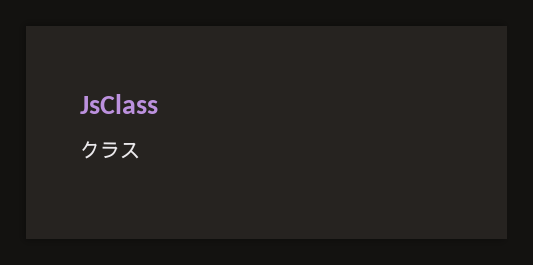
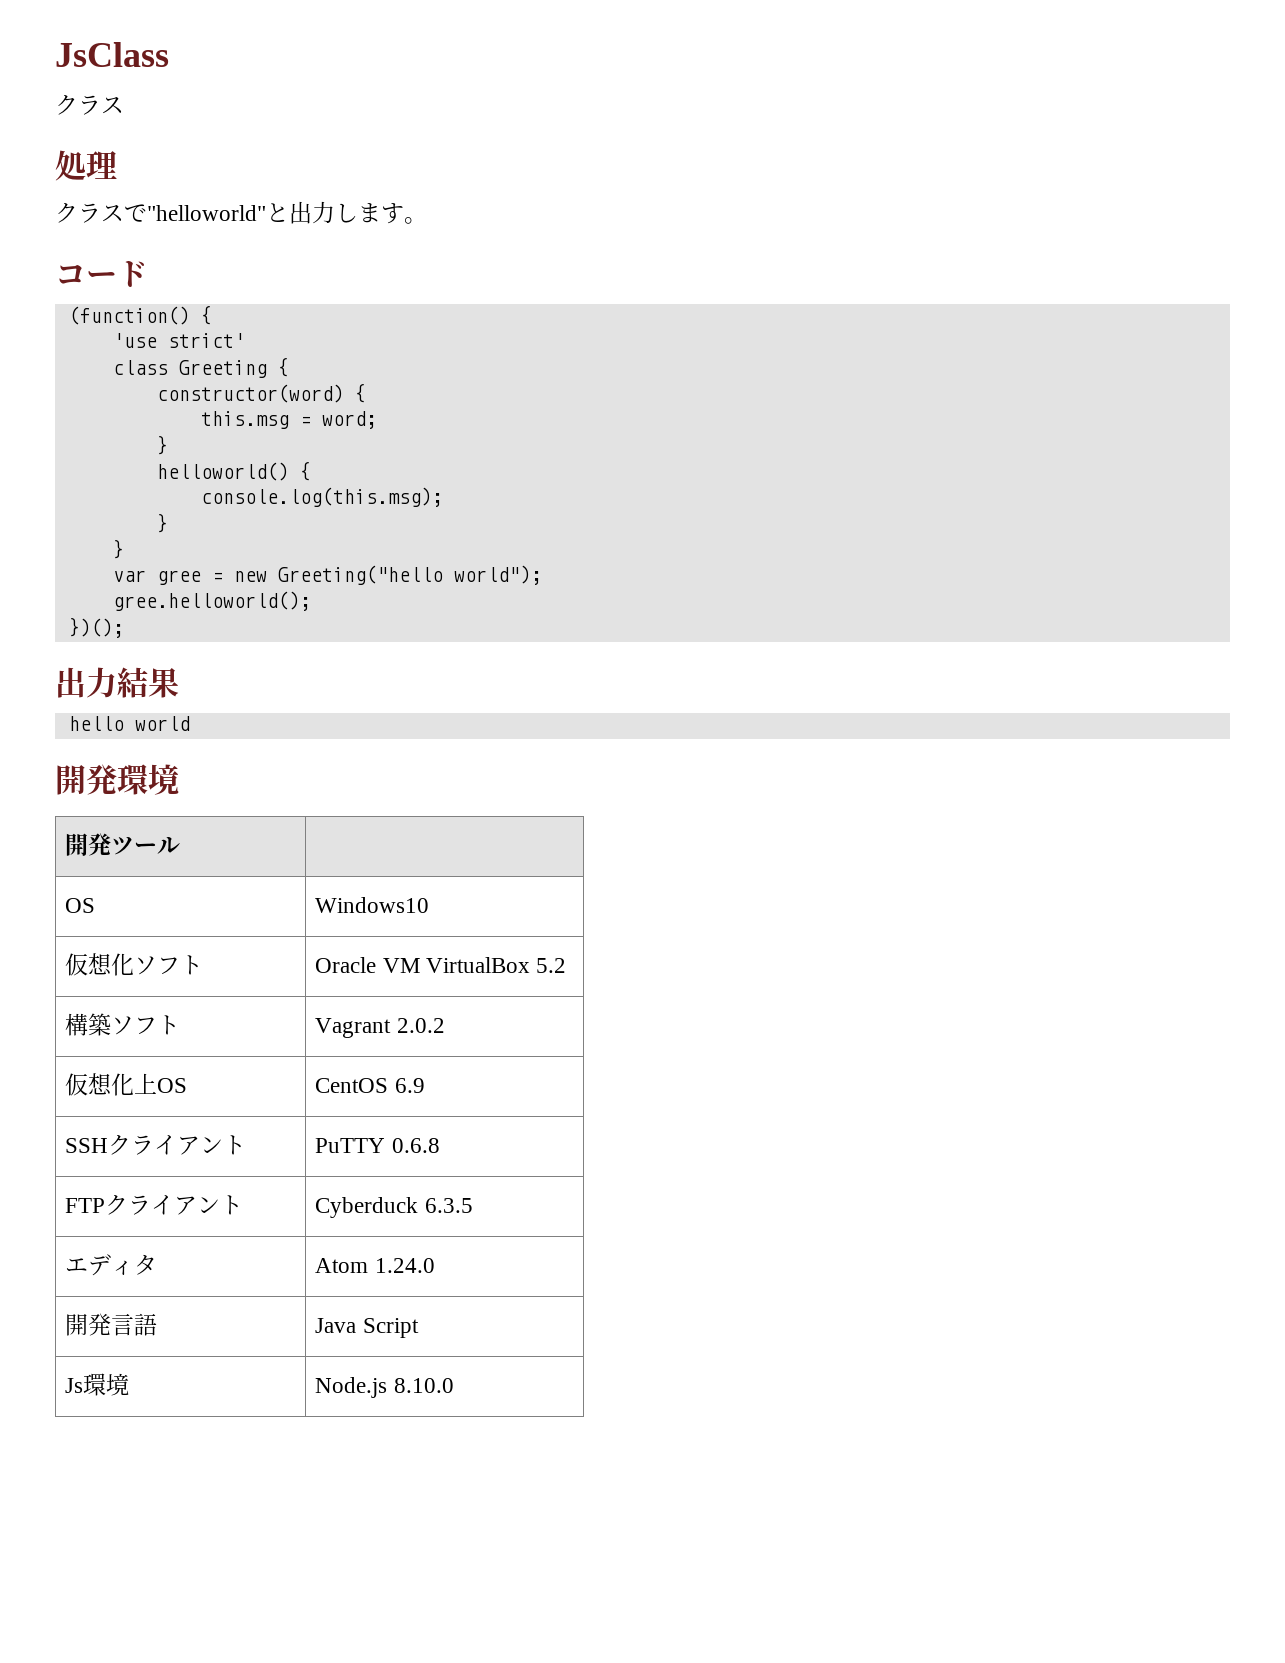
+ 処理
+ クラスで"helloworld"と出力します。
+ コード
+ (function() {
+ 'use strict'
+ class Greeting {
+ constructor(word) {
+ this.msg = word;
+ }
+ helloworld() {
+ console.log(this.msg);
+ }
+ }
+ var gree = new Greeting("hello world");
+ gree.helloworld();
+ })();
+ 出力結果
+ hello world
+ 開発環境
+ 開発ツール |
+ OS | Windows10
+ 仮想化ソフト | Oracle VM VirtualBox 5.2
+ 構築ソフト | Vagrant 2.0.2
+ 仮想化上OS | CentOS 6.9
+ SSHクライアント | PuTTY 0.6.8
+ FTPクライアント | Cyberduck 6.3.5
+ エディタ | Atom 1.24.0
+ 開発言語 | Java Script
+ Js環境 | Node.js 8.10.0

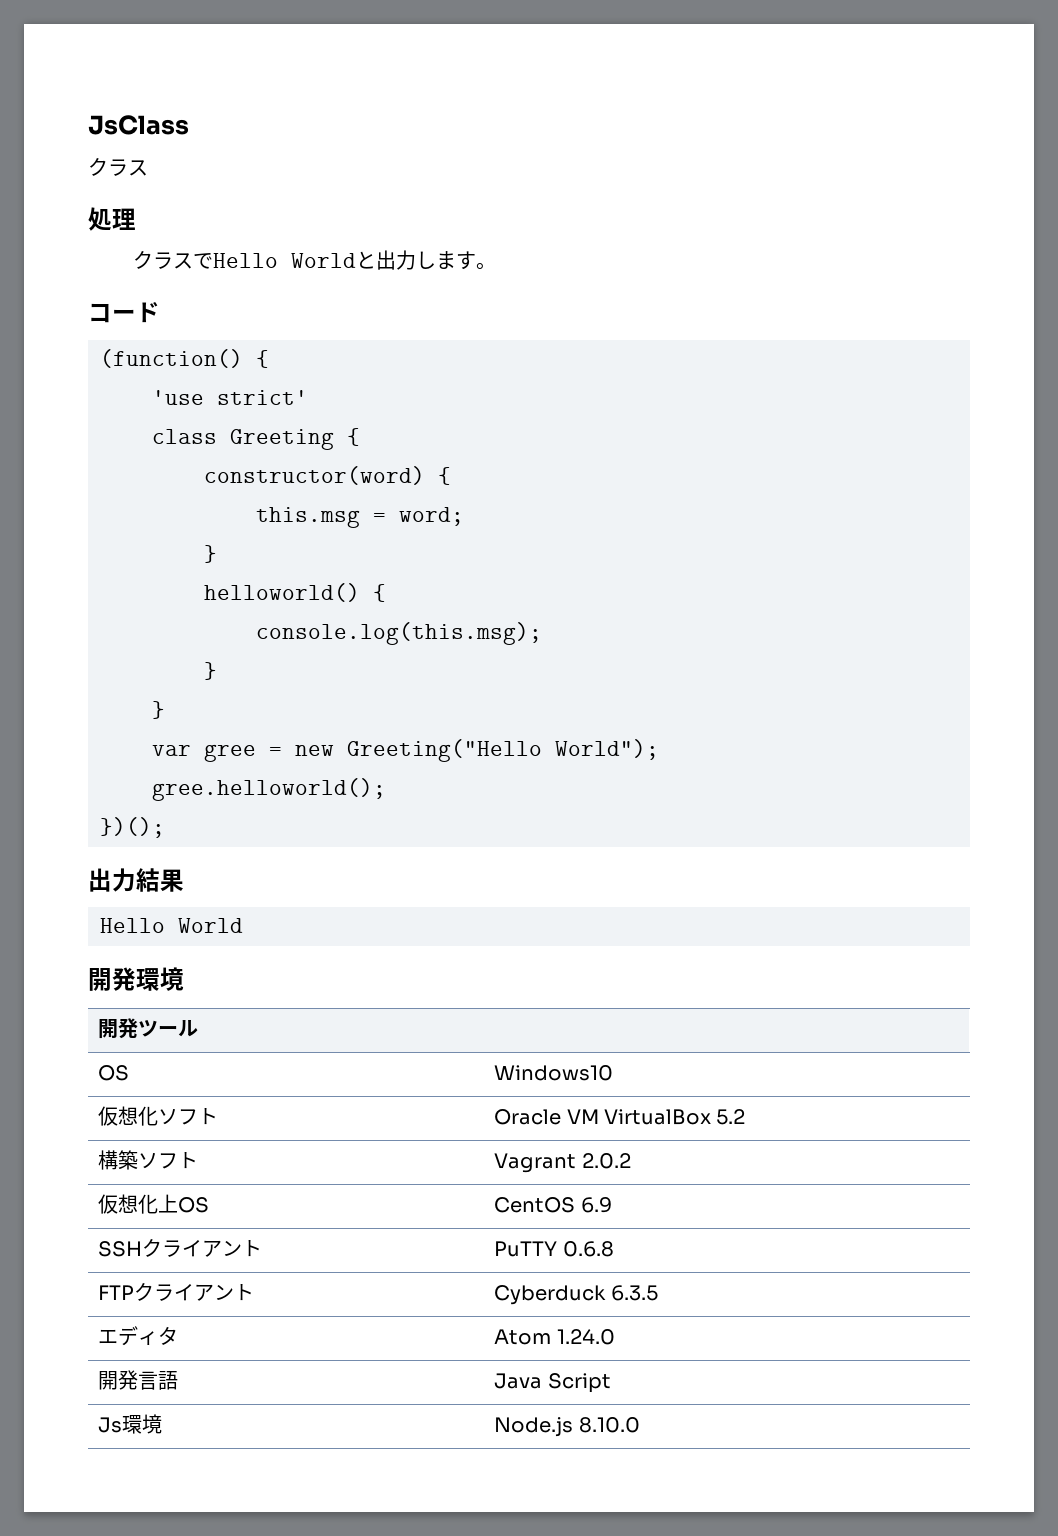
- クラスで"helloworld"と出力します。
+ クラスでHello Worldと出力します。
- var gree = new Greeting("hello world");
+ var gree = new Greeting("Hello World");
  出力結果
- hello world
+ Hello World

